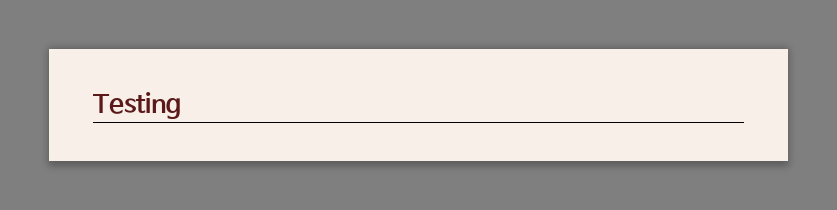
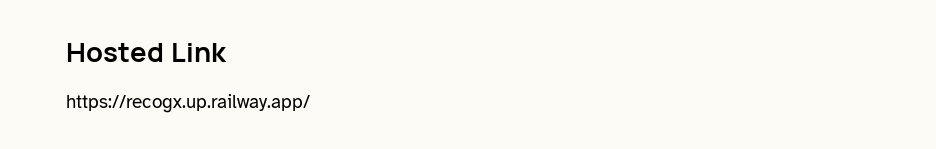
- Testing
+ Hosted Link
+ https://recogx.up.railway.app/

